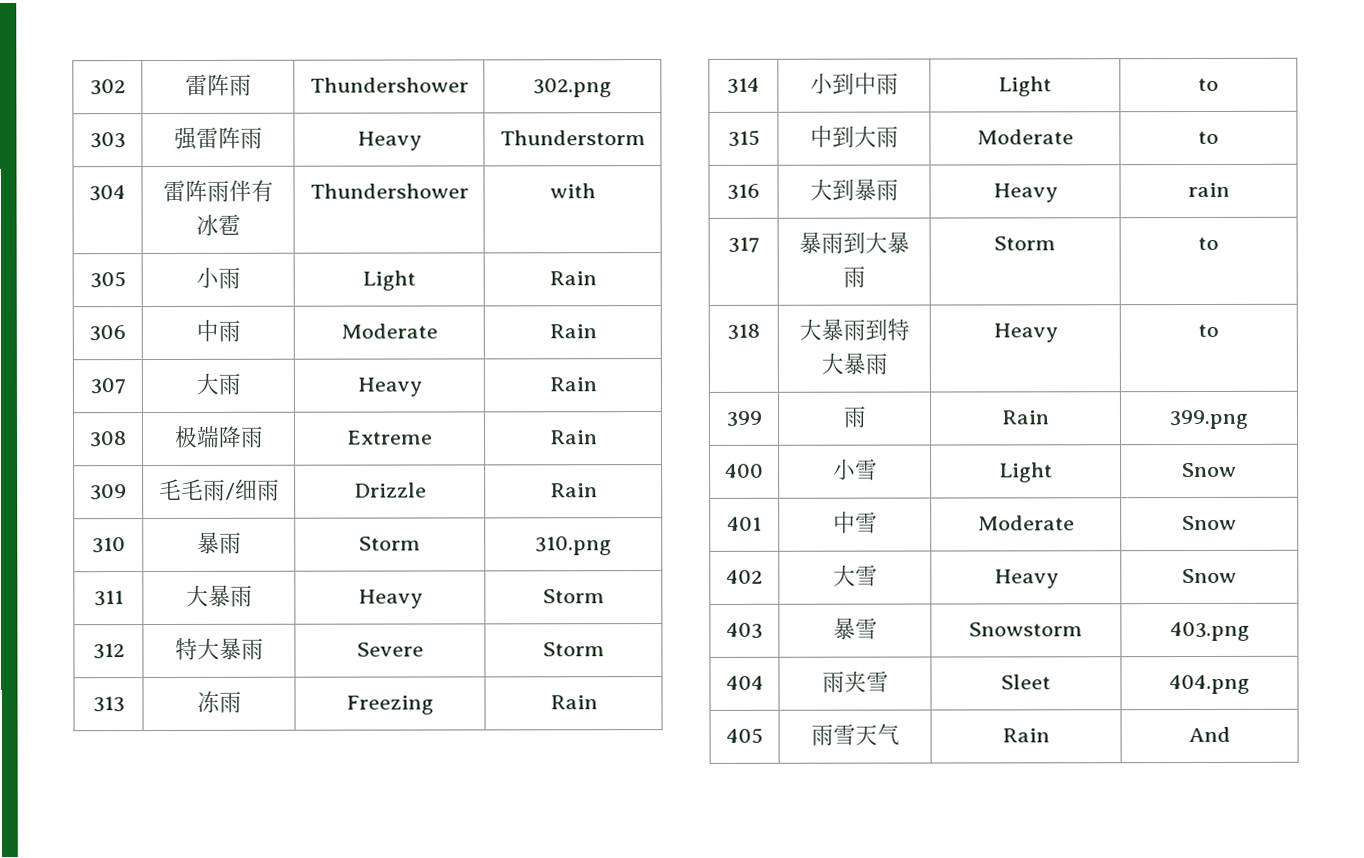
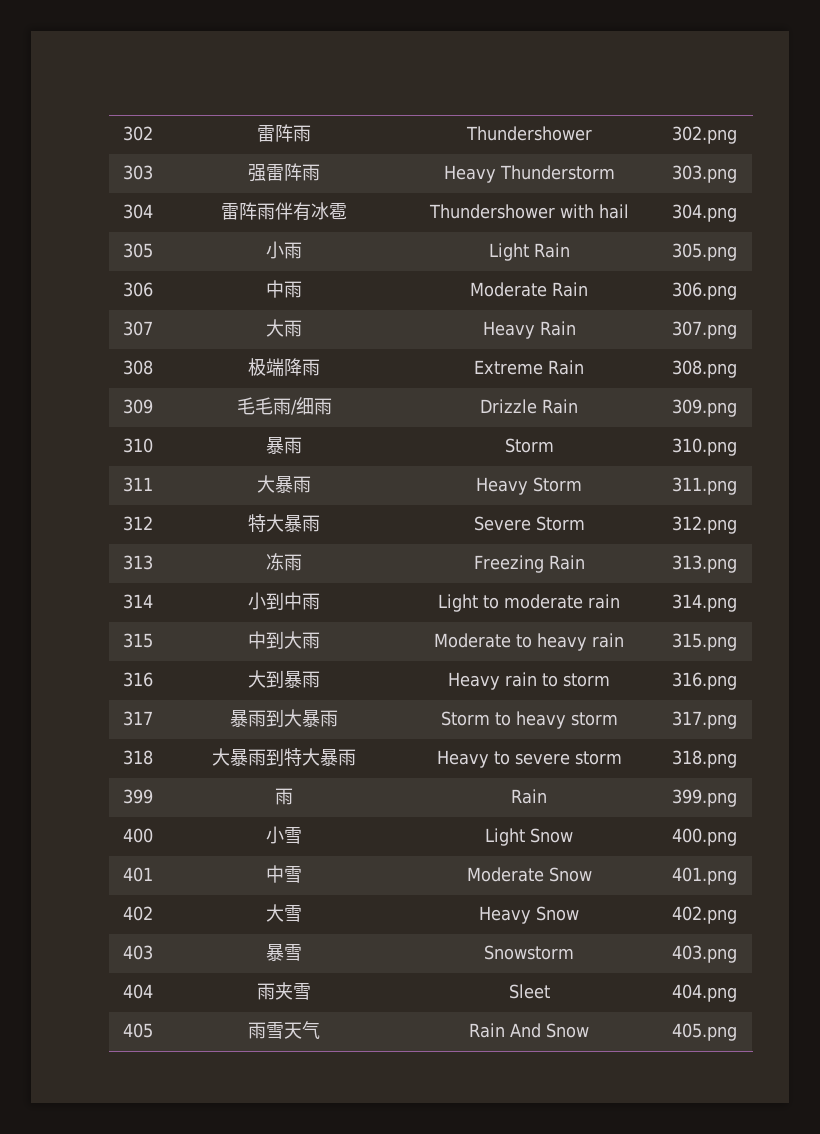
- 303 | 强雷阵雨 | Heavy | Thunderstorm
+ 303 | 强雷阵雨 | Heavy Thunderstorm | 303.png
- 304 | 雷阵雨伴有冰雹 | Thundershower | with
+ 304 | 雷阵雨伴有冰雹 | Thundershower with hail | 304.png
- 305 | 小雨 | Light | Rain
+ 305 | 小雨 | Light Rain | 305.png
- 306 | 中雨 | Moderate | Rain
+ 306 | 中雨 | Moderate Rain | 306.png
- 307 | 大雨 | Heavy | Rain
+ 307 | 大雨 | Heavy Rain | 307.png
- 308 | 极端降雨 | Extreme | Rain
+ 308 | 极端降雨 | Extreme Rain | 308.png
- 309 | 毛毛雨/细雨 | Drizzle | Rain
+ 309 | 毛毛雨/细雨 | Drizzle Rain | 309.png
- 311 | 大暴雨 | Heavy | Storm
+ 311 | 大暴雨 | Heavy Storm | 311.png
- 312 | 特大暴雨 | Severe | Storm
+ 312 | 特大暴雨 | Severe Storm | 312.png
- 313 | 冻雨 | Freezing | Rain
+ 313 | 冻雨 | Freezing Rain | 313.png
- 314 | 小到中雨 | Light | to
+ 314 | 小到中雨 | Light to moderate rain | 314.png
- 315 | 中到大雨 | Moderate | to
+ 315 | 中到大雨 | Moderate to heavy rain | 315.png
- 316 | 大到暴雨 | Heavy | rain
+ 316 | 大到暴雨 | Heavy rain to storm | 316.png
- 317 | 暴雨到大暴雨 | Storm | to
+ 317 | 暴雨到大暴雨 | Storm to heavy storm | 317.png
- 318 | 大暴雨到特大暴雨 | Heavy | to
+ 318 | 大暴雨到特大暴雨 | Heavy to severe storm | 318.png
- 400 | 小雪 | Light | Snow
+ 400 | 小雪 | Light Snow | 400.png
- 401 | 中雪 | Moderate | Snow
+ 401 | 中雪 | Moderate Snow | 401.png
- 402 | 大雪 | Heavy | Snow
+ 402 | 大雪 | Heavy Snow | 402.png
- 405 | 雨雪天气 | Rain | And
+ 405 | 雨雪天气 | Rain And Snow | 405.png

